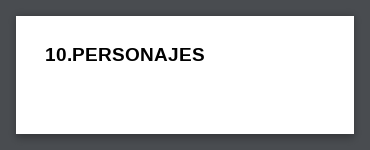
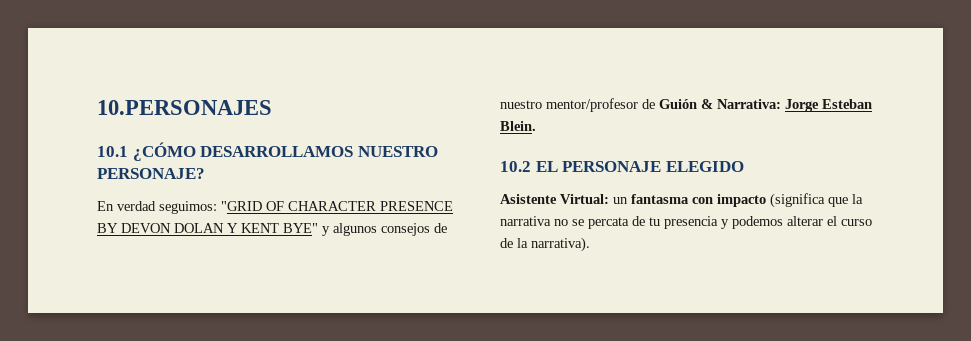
+ 10.1 ¿CÓMO DESARROLLAMOS NUESTRO PERSONAJE?
+ En verdad seguimos: "GRID OF CHARACTER PRESENCE BY DEVON DOLAN Y KENT BYE" y algunos consejos de nuestro mentor/profesor de Guión & Narrativa: Jorge Esteban Blein.
+ 10.2 EL PERSONAJE ELEGIDO
+ Asistente Virtual: un fantasma con impacto (significa que la narrativa no se percata de tu presencia y podemos alterar el curso de la narrativa).

